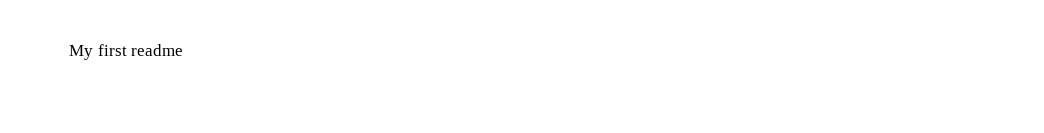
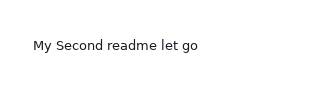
- My first readme
+ My Second readme let go

